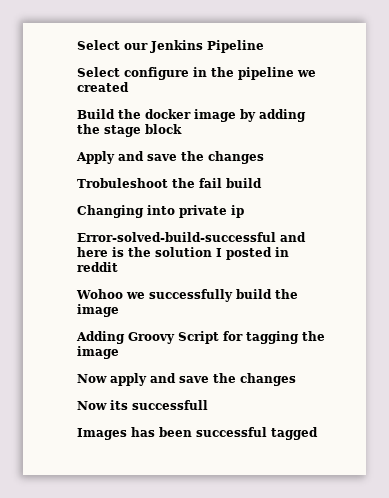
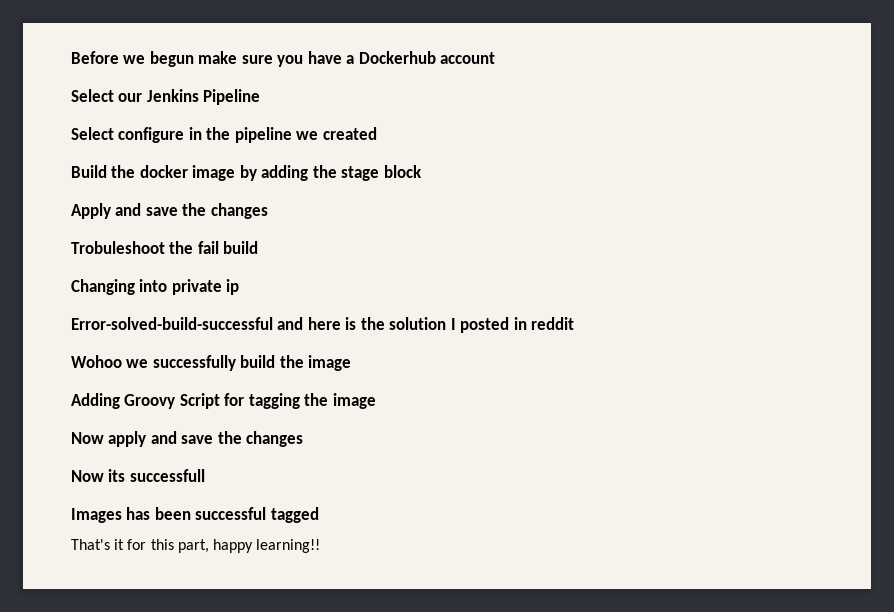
+ Before we begun make sure you have a Dockerhub account
+ That's it for this part, happy learning!!

